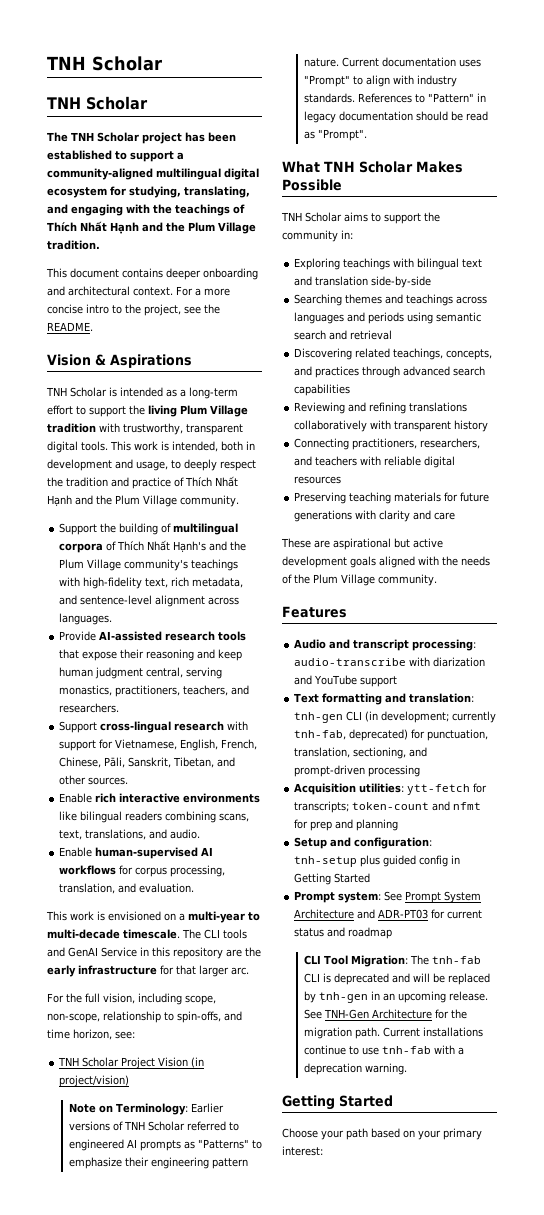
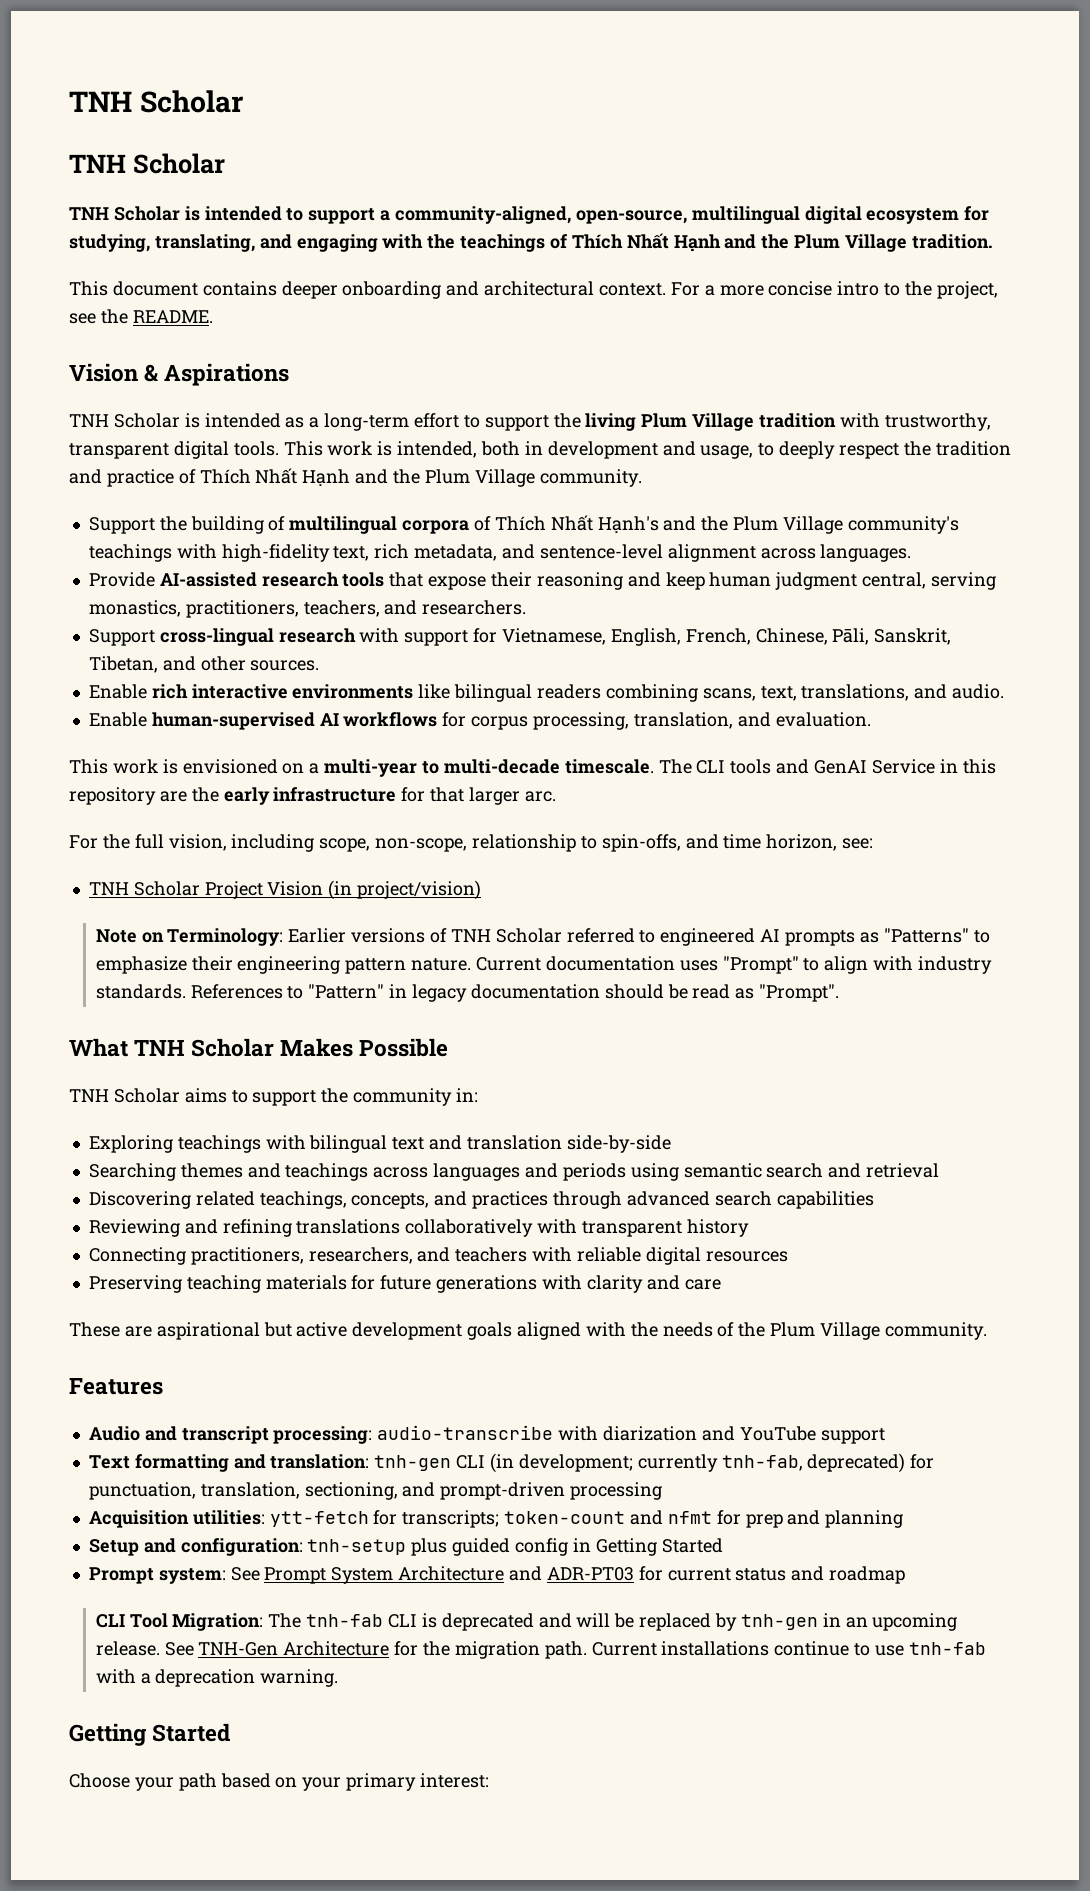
- The TNH Scholar project has been established to support a community-aligned multilingual digital ecosystem for studying, translating, and engaging with the teachings of Thích Nhất Hạnh and the Plum Village tradition.
+ TNH Scholar is intended to support a community-aligned, open-source, multilingual digital ecosystem for studying, translating, and engaging with the teachings of Thích Nhất Hạnh and the Plum Village tradition.

